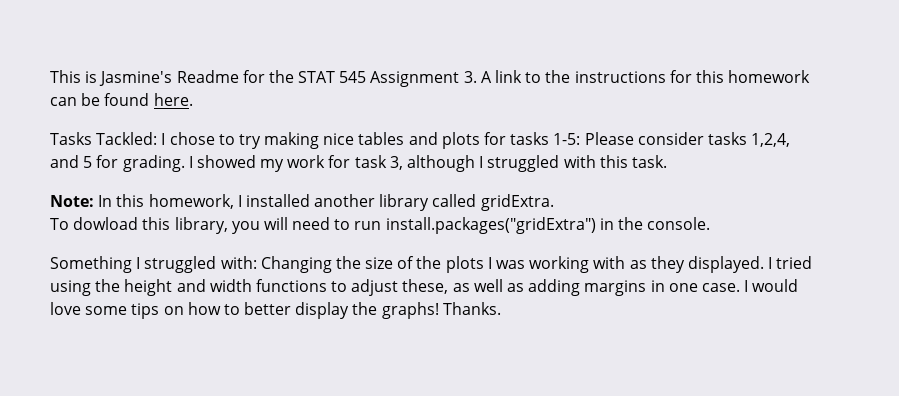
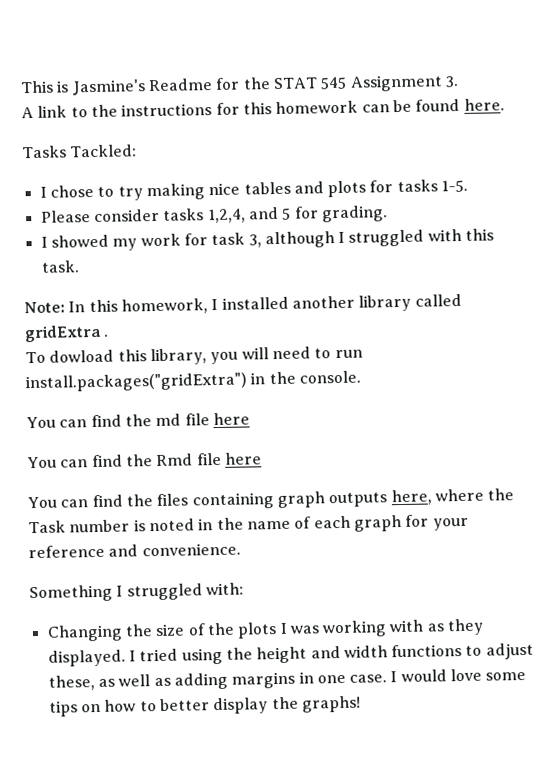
- This is Jasmine's Readme for the STAT 545 Assignment 3. A link to the instructions for this homework can be found here.
+ This is Jasmine's Readme for the STAT 545 Assignment 3.
+ A link to the instructions for this homework can be found here.
- Tasks Tackled: I chose to try making nice tables and plots for tasks 1-5: Please consider tasks 1,2,4, and 5 for grading. I showed my work for task 3, although I struggled with this task.
+ Tasks Tackled:
+ I chose to try making nice tables and plots for tasks 1-5.
+ Please consider tasks 1,2,4, and 5 for grading.
+ I showed my work for task 3, although I struggled with this task.
- Note: In this homework, I installed another library called gridExtra.
+ Note: In this homework, I installed another library called gridExtra .
+ You can find the md file here
+ You can find the Rmd file here
+ You can find the files containing graph outputs here, where the Task number is noted in the name of each graph for your reference and convenience.
- Something I struggled with: Changing the size of the plots I was working with as they displayed.
+ Something I struggled with:
+ Changing the size of the plots I was working with as they displayed.
- Thanks.

